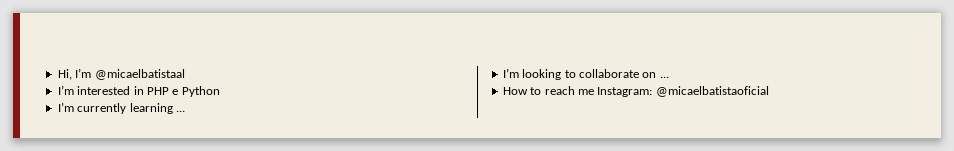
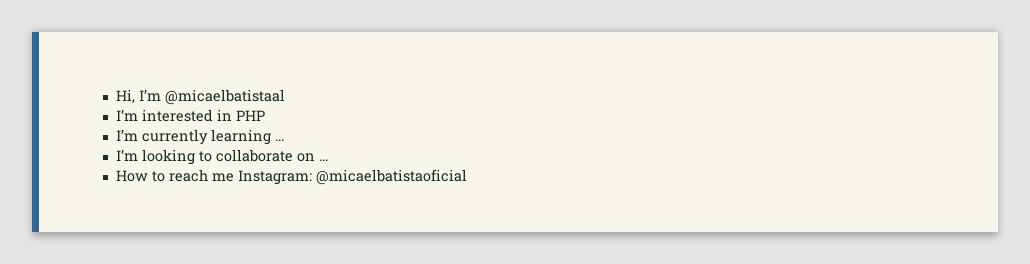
- I’m interested in PHP e Python
+ I’m interested in PHP

